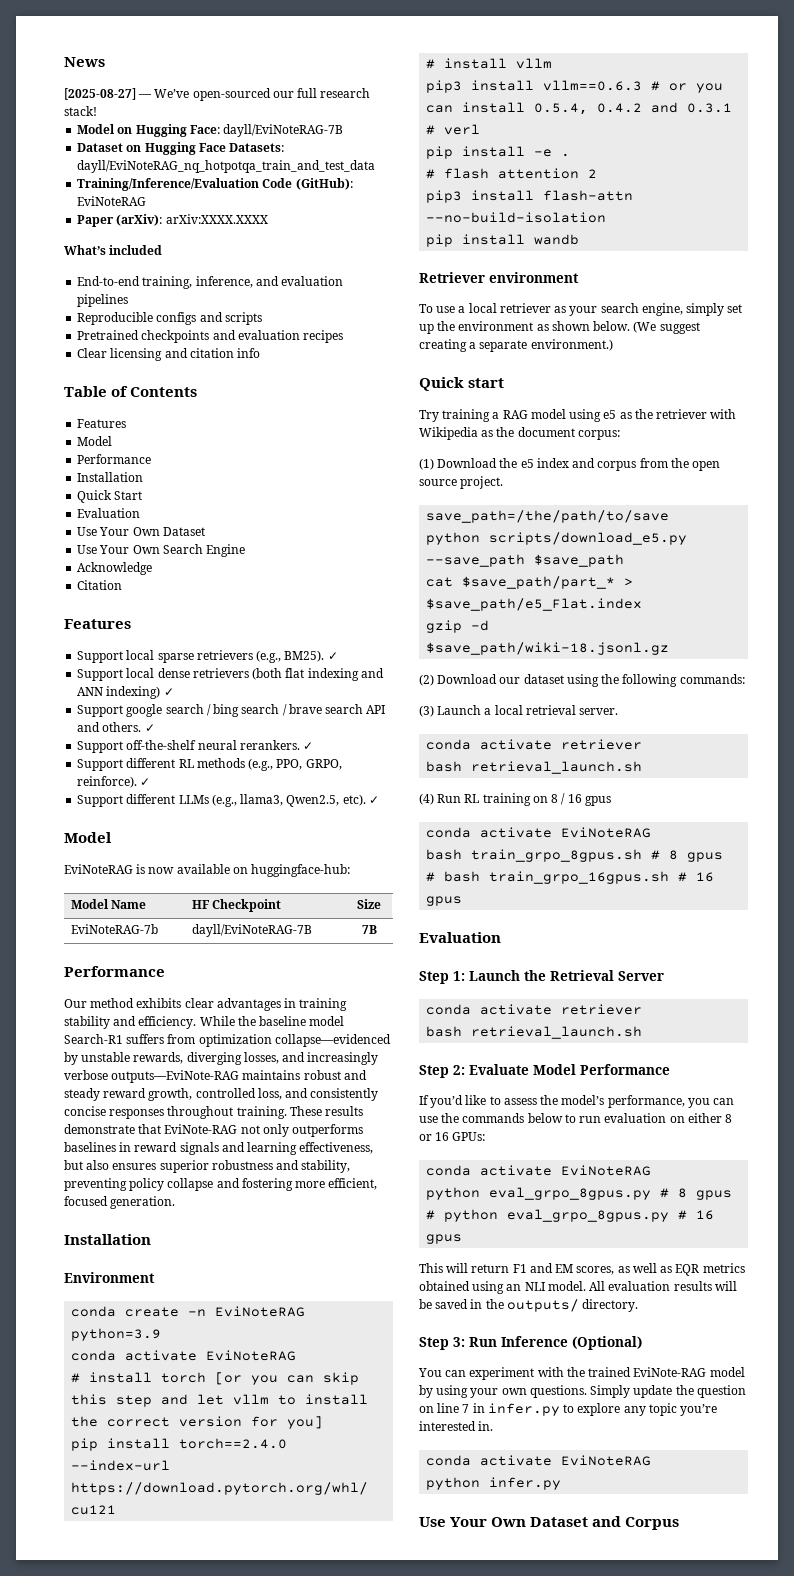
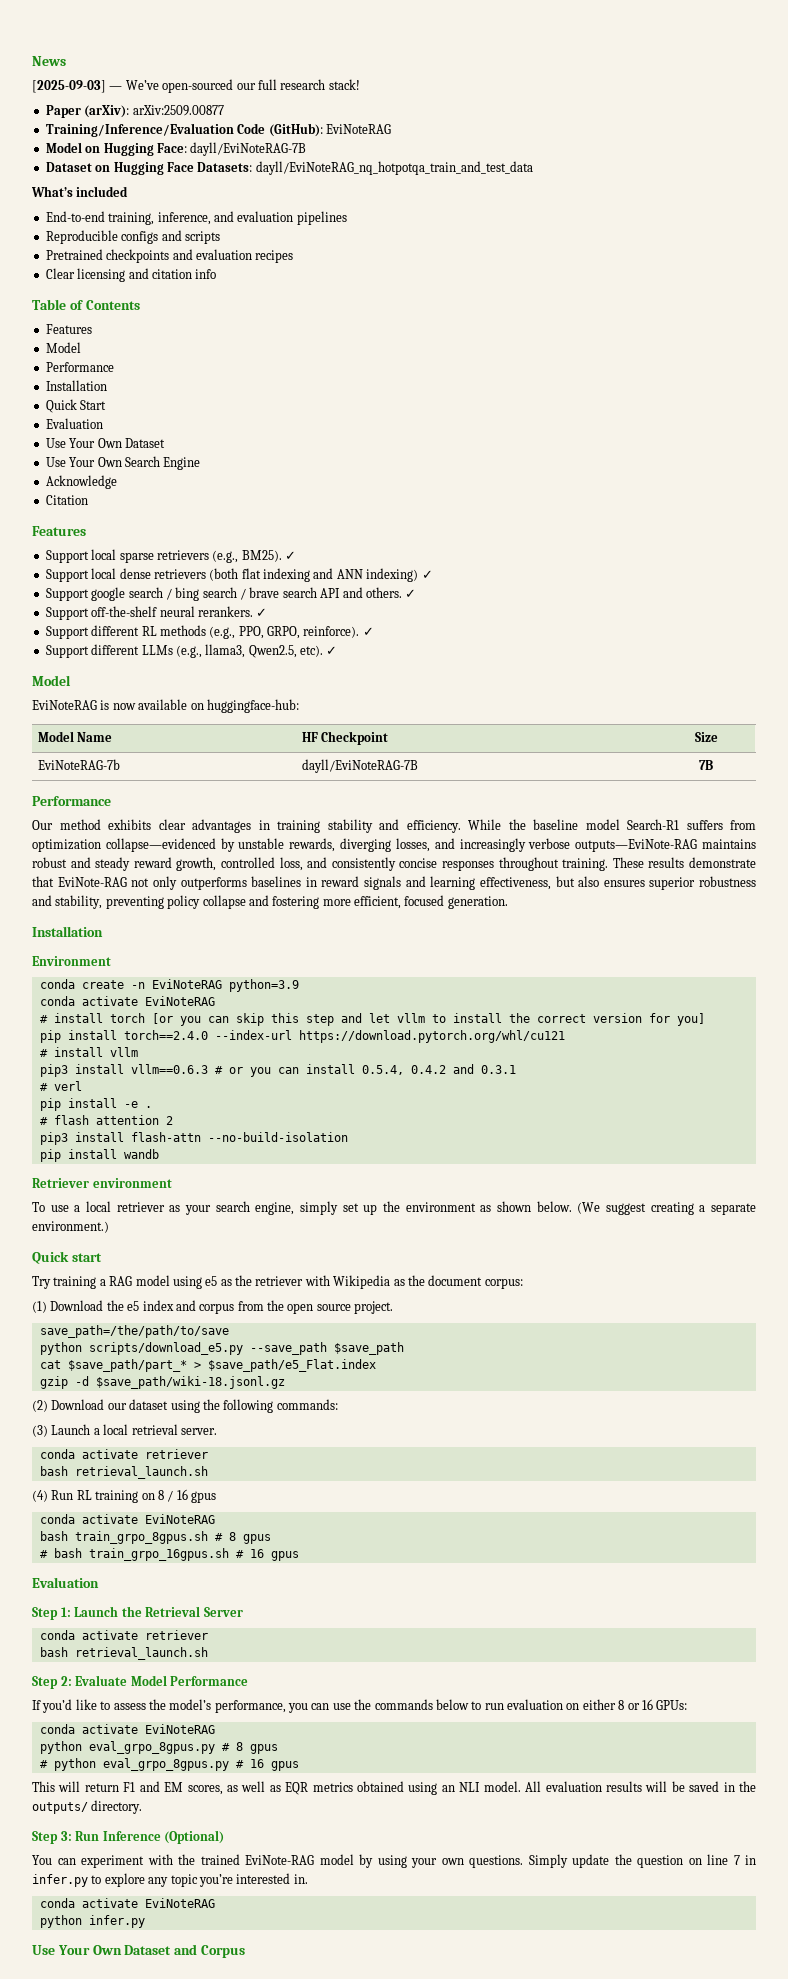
- [2025-08-27] — We’ve open-sourced our full research stack!
+ [2025-09-03] — We’ve open-sourced our full research stack!
+ Paper (arXiv): arXiv:2509.00877
+ Training/Inference/Evaluation Code (GitHub): EviNoteRAG
- Training/Inference/Evaluation Code (GitHub): EviNoteRAG
- Paper (arXiv): arXiv:XXXX.XXXX

